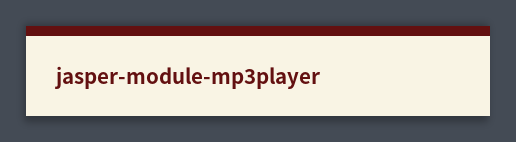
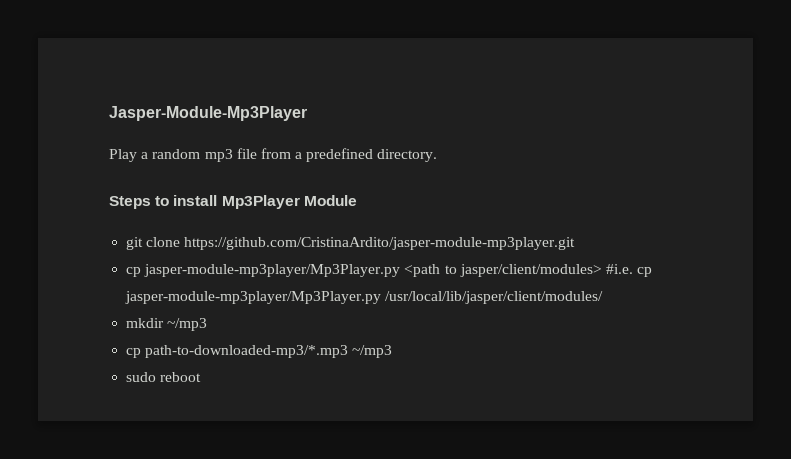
- jasper-module-mp3player
+ Jasper-Module-Mp3Player
+ Play a random mp3 file from a predefined directory.
+ Steps to install Mp3Player Module
+ git clone https://github.com/CristinaArdito/jasper-module-mp3player.git
+ cp jasper-module-mp3player/Mp3Player.py <path to jasper/client/modules> #i.e. cp jasper-module-mp3player/Mp3Player.py /usr/local/lib/jasper/client/modules/
+ mkdir ~/mp3
+ cp path-to-downloaded-mp3/*.mp3 ~/mp3
+ sudo reboot

